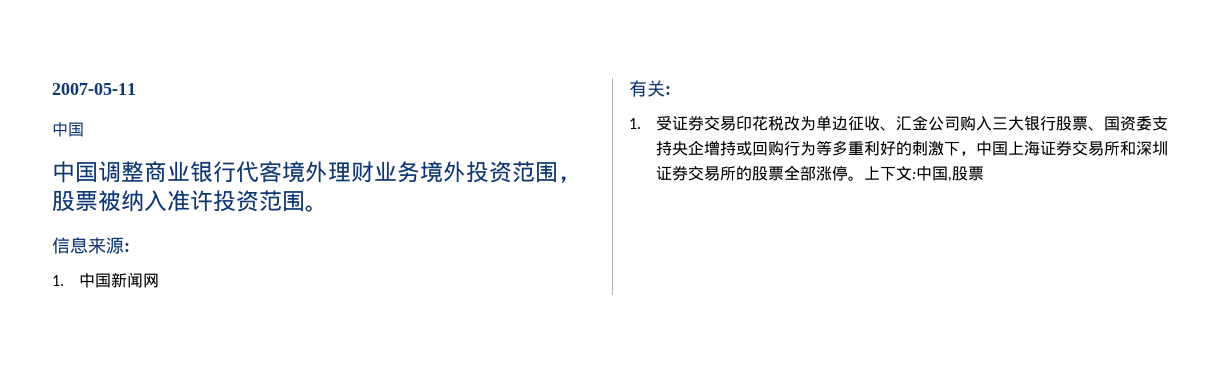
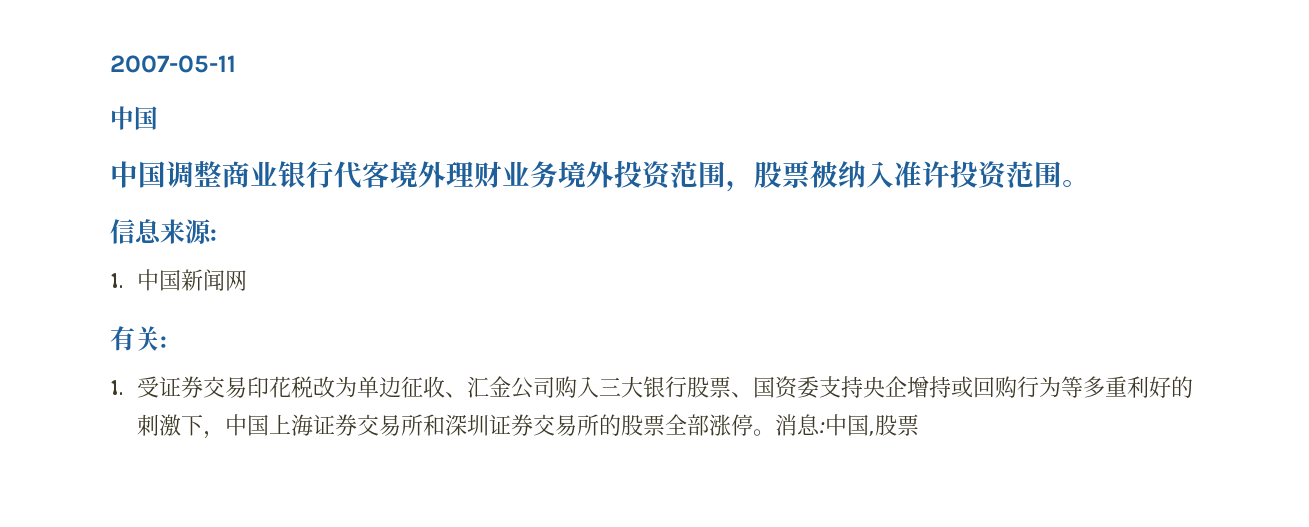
- 上下文:中国,股票
+ 消息:中国,股票

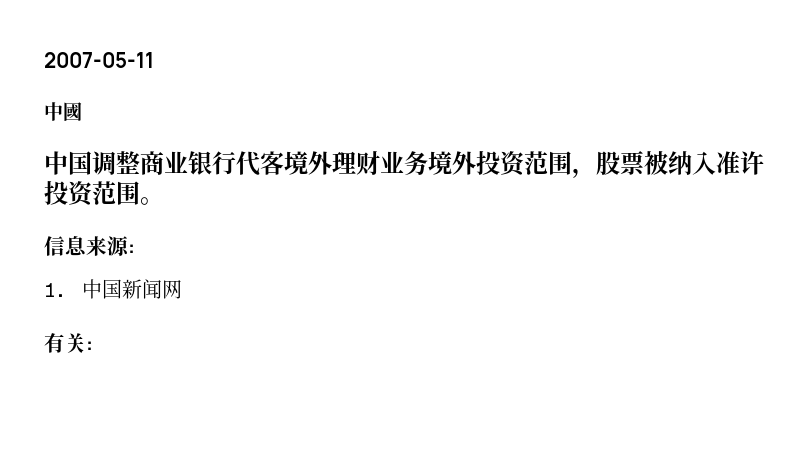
  2007-05-11
- 中国
+ 中國
- 1.受证券交易印花税改为单边征收、汇金公司购入三大银行股票、国资委支持央企增持或回购行为等多重利好的刺激下，中国上海证券交易所和深圳证券交易所的股票全部涨停。消息:中国,股票

